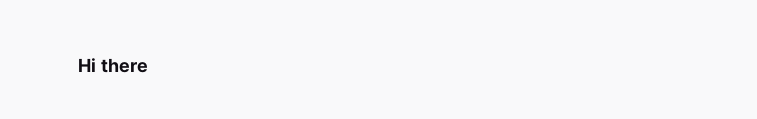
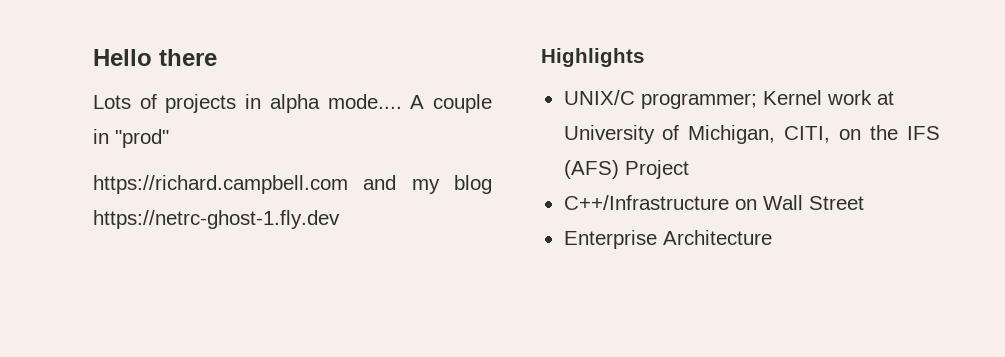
- Hi there
+ Hello there
+ Lots of projects in alpha mode.... A couple in "prod"
+ https://richard.campbell.com and my blog https://netrc-ghost-1.fly.dev
+ Highlights
+ UNIX/C programmer; Kernel work at University of Michigan, CITI, on the IFS (AFS) Project
+ C++/Infrastructure on Wall Street
+ Enterprise Architecture

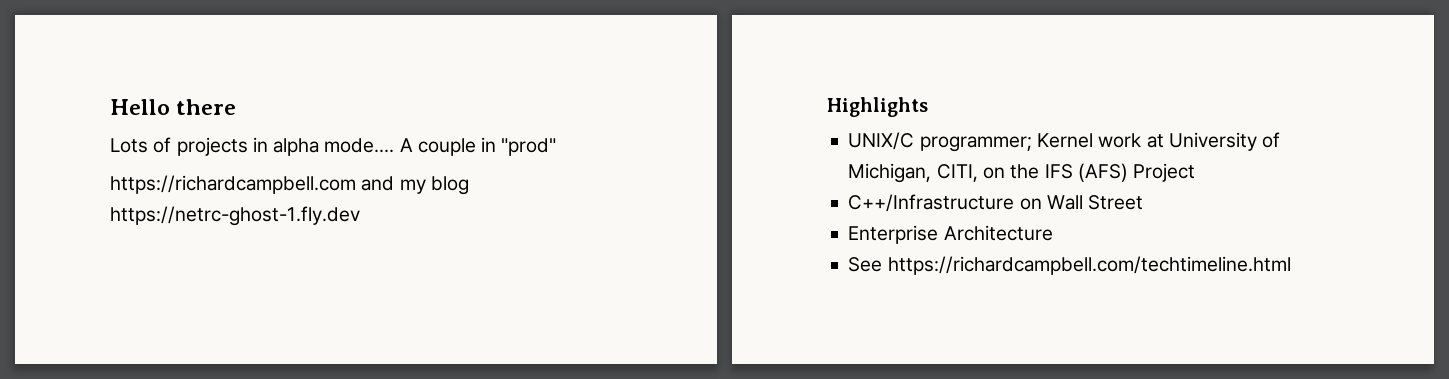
- https://richard.campbell.com and my blog https://netrc-ghost-1.fly.dev
+ https://richardcampbell.com and my blog https://netrc-ghost-1.fly.dev
+ See https://richardcampbell.com/techtimeline.html

